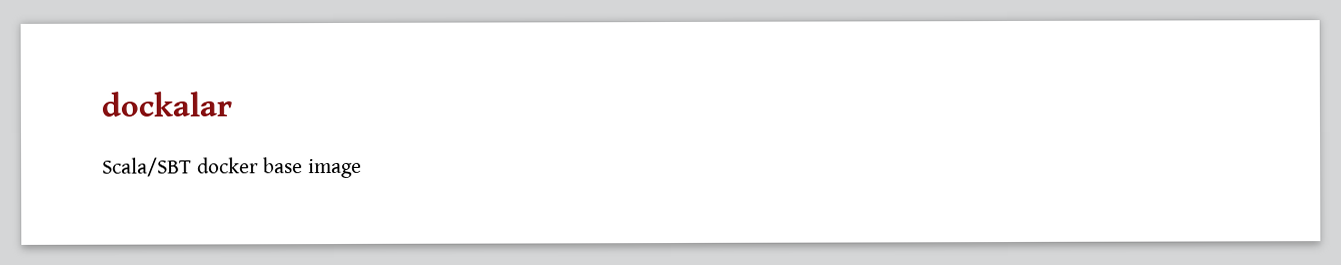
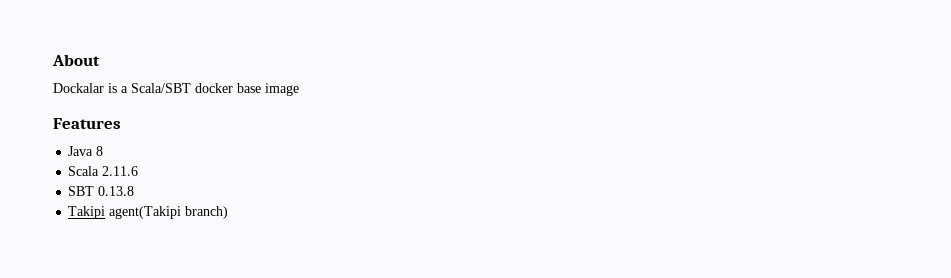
- dockalar
- Scala/SBT docker base image
+ About
+ Dockalar is a Scala/SBT docker base image
+ Features
+ Java 8
+ Scala 2.11.6
+ SBT 0.13.8
+ Takipi agent(Takipi branch)

